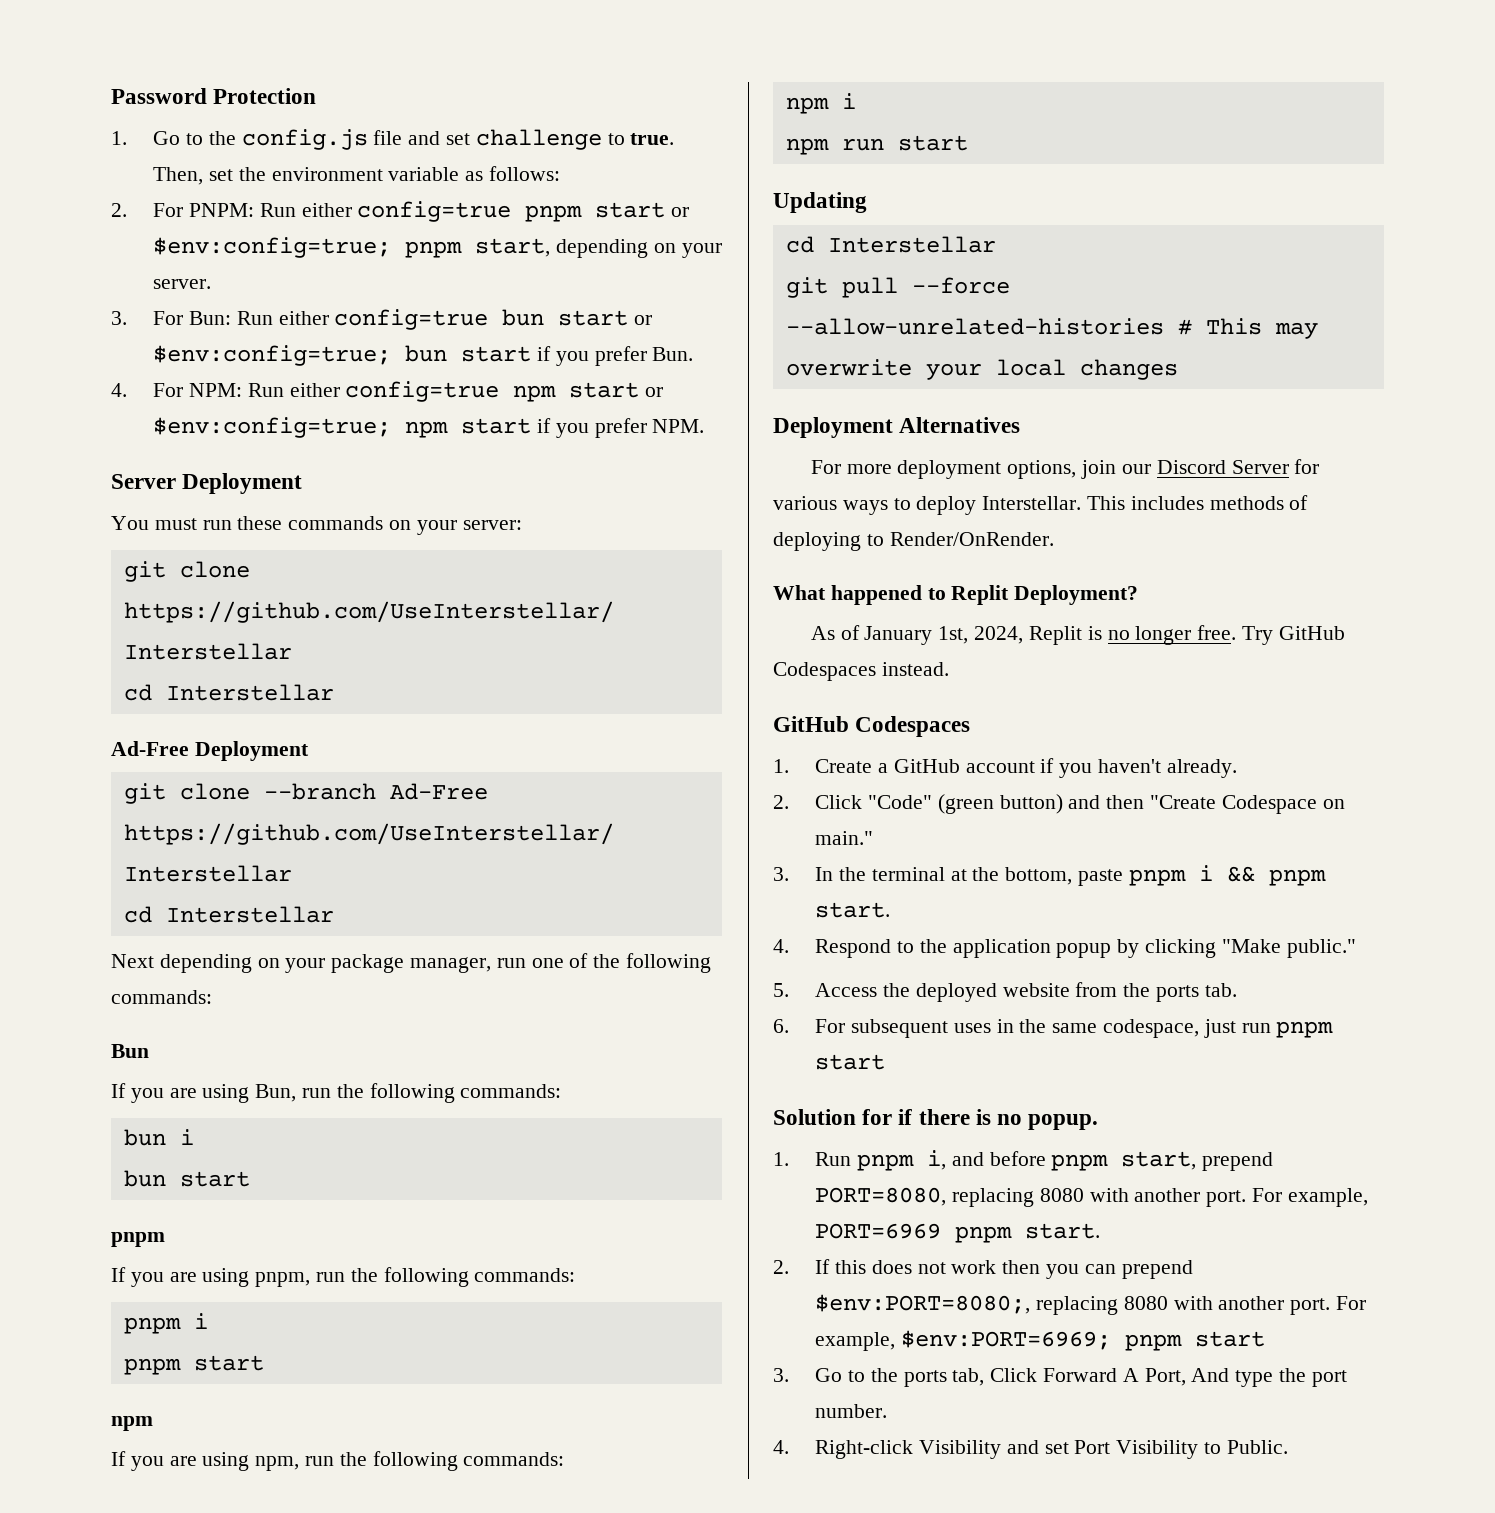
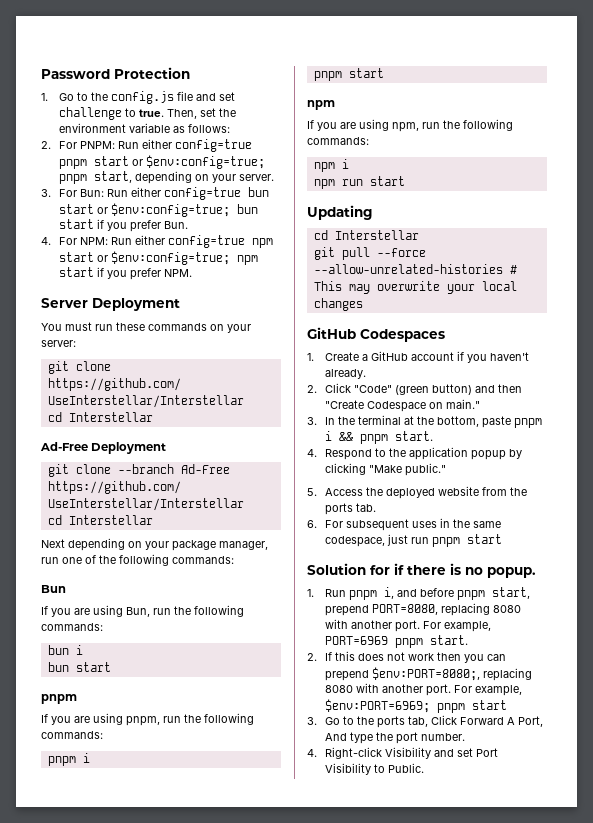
- Deployment Alternatives
- For more deployment options, join our Discord Server for various ways to deploy Interstellar. This includes methods of deploying to Render/OnRender.
- What happened to Replit Deployment?
- As of January 1st, 2024, Replit is no longer free. Try GitHub Codespaces instead.

